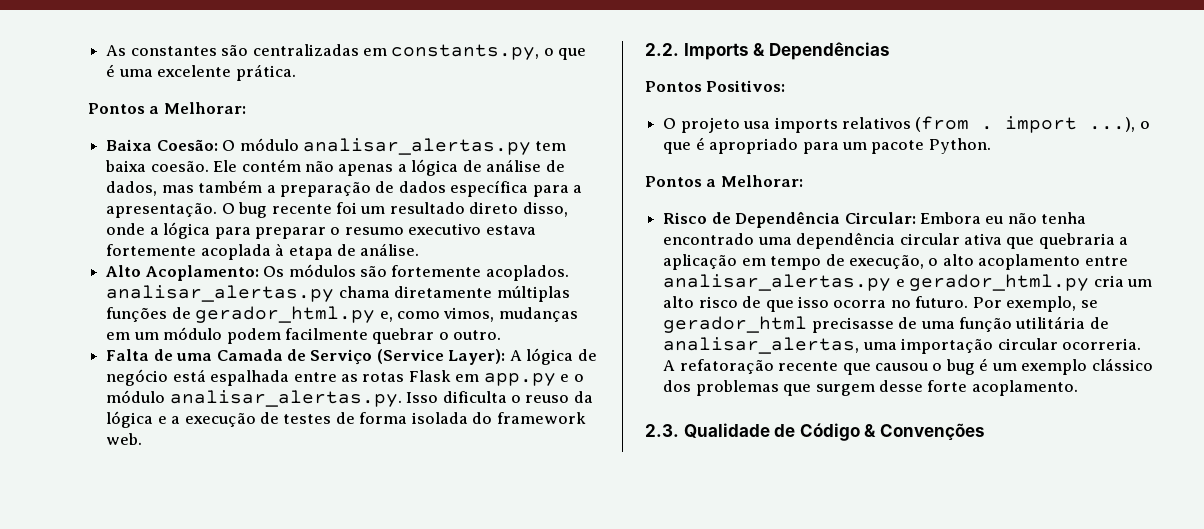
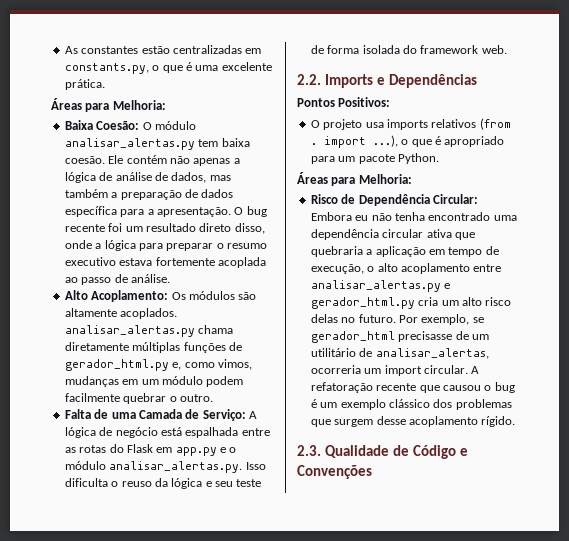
- As constantes são centralizadas em constants.py, o que é uma excelente prática.
- Pontos a Melhorar:
+ As constantes estão centralizadas em constants.py, o que é uma excelente prática.
+ Áreas para Melhoria:
- O bug recente foi um resultado direto disso, onde a lógica para preparar o resumo executivo estava fortemente acoplada à etapa de análise.
+ O bug recente foi um resultado direto disso, onde a lógica para preparar o resumo executivo estava fortemente acoplada ao passo de análise.
- Alto Acoplamento: Os módulos são fortemente acoplados. analisar_alertas.py chama diretamente múltiplas funções de gerador_html.py e, como vimos, mudanças em um módulo podem facilmente quebrar o outro.
+ Alto Acoplamento: Os módulos são altamente acoplados. analisar_alertas.py chama diretamente múltiplas funções de gerador_html.py e, como vimos, mudanças em um módulo podem facilmente quebrar o outro.
- Falta de uma Camada de Serviço (Service Layer): A lógica de negócio está espalhada entre as rotas Flask em app.py e o módulo analisar_alertas.py. Isso dificulta o reuso da lógica e a execução de testes de forma isolada do framework web.
+ Falta de uma Camada de Serviço: A lógica de negócio está espalhada entre as rotas do Flask em app.py e o módulo analisar_alertas.py. Isso dificulta o reuso da lógica e seu teste de forma isolada do framework web.
- 2.2. Imports & Dependências
+ 2.2. Imports e Dependências
  O projeto usa imports relativos (from . import ...), o que é apropriado para um pacote Python.
- Pontos a Melhorar:
+ Áreas para Melhoria:
- Risco de Dependência Circular: Embora eu não tenha encontrado uma dependência circular ativa que quebraria a aplicação em tempo de execução, o alto acoplamento entre analisar_alertas.py e gerador_html.py cria um alto risco de que isso ocorra no futuro.
+ Risco de Dependência Circular: Embora eu não tenha encontrado uma dependência circular ativa que quebraria a aplicação em tempo de execução, o alto acoplamento entre analisar_alertas.py e gerador_html.py cria um alto risco delas no futuro.
- Por exemplo, se gerador_html precisasse de uma função utilitária de analisar_alertas, uma importação circular ocorreria.
+ Por exemplo, se gerador_html precisasse de um utilitário de analisar_alertas, ocorreria um import circular.
- A refatoração recente que causou o bug é um exemplo clássico dos problemas que surgem desse forte acoplamento.
+ A refatoração recente que causou o bug é um exemplo clássico dos problemas que surgem desse acoplamento rígido.
- 2.3. Qualidade de Código & Convenções
+ 2.3. Qualidade de Código e Convenções

